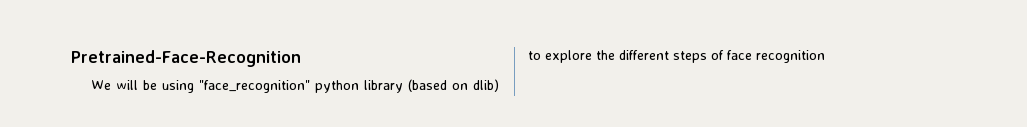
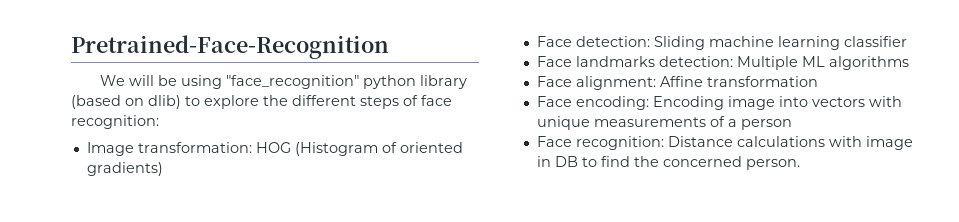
- We will be using "face_recognition" python library (based on dlib) to explore the different steps of face recognition
+ We will be using "face_recognition" python library (based on dlib) to explore the different steps of face recognition:
+ Image transformation: HOG (Histogram of oriented gradients)
+ Face detection: Sliding machine learning classifier
+ Face landmarks detection: Multiple ML algorithms
+ Face alignment: Affine transformation
+ Face encoding: Encoding image into vectors with unique measurements of a person
+ Face recognition: Distance calculations with image in DB to find the concerned person.

